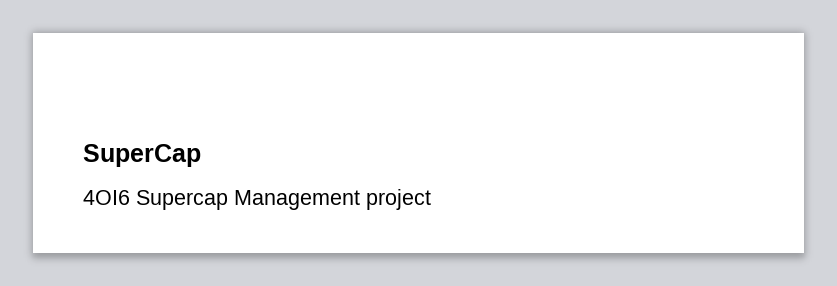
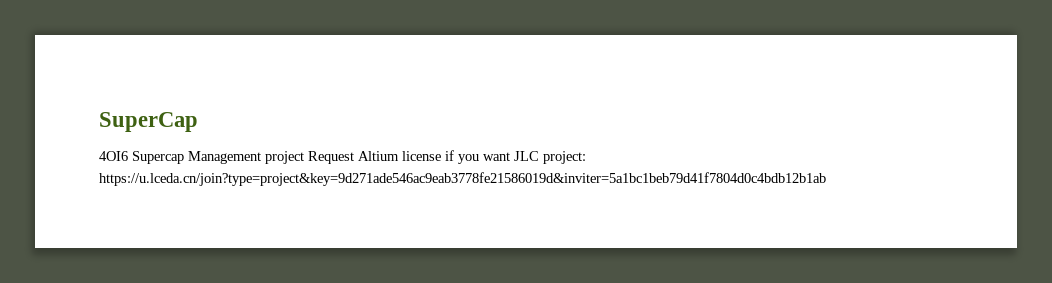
- 4OI6 Supercap Management project
+ 4OI6 Supercap Management project Request Altium license if you want JLC project: https://u.lceda.cn/join?type=project&key=9d271ade546ac9eab3778fe21586019d&inviter=5a1bc1beb79d41f7804d0c4bdb12b1ab

